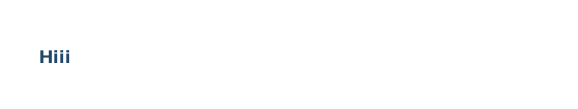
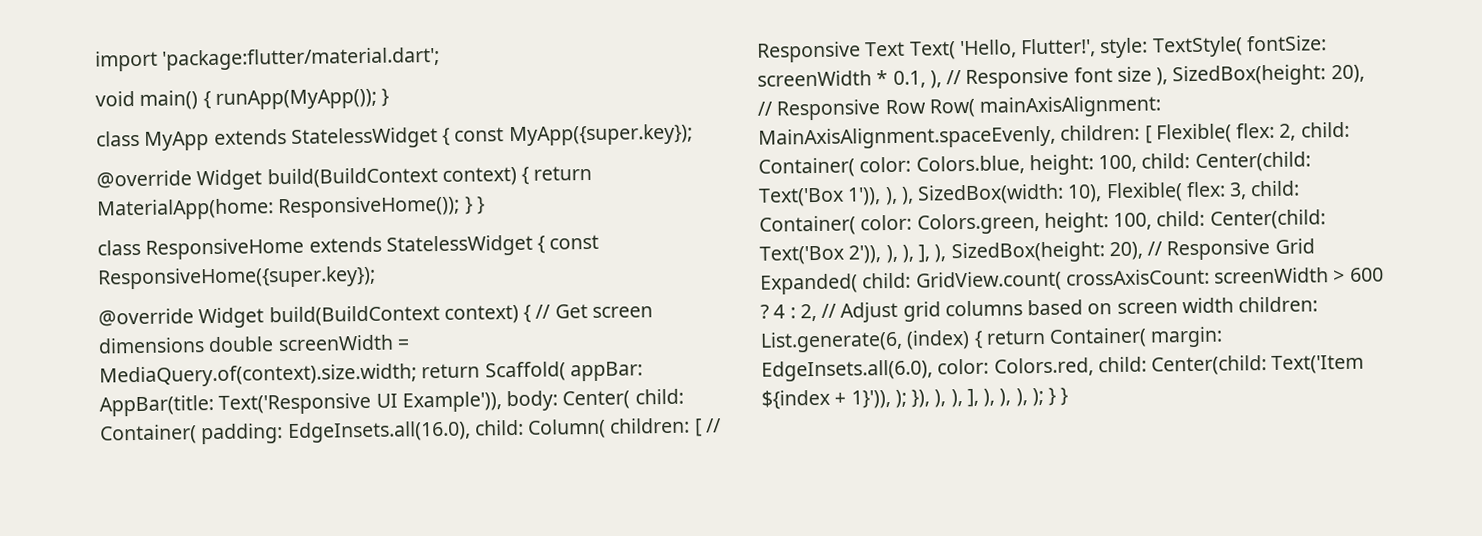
- Hiii
+ import 'package:flutter/material.dart';
+ void main() { runApp(MyApp()); }
+ class MyApp extends StatelessWidget { const MyApp({super.key});
+ @override Widget build(BuildContext context) { return MaterialApp(home: ResponsiveHome()); } }
+ class ResponsiveHome extends StatelessWidget { const ResponsiveHome({super.key});
+ @override Widget build(BuildContext context) { // Get screen dimensions double screenWidth = MediaQuery.of(context).size.width; return Scaffold( appBar: AppBar(title: Text('Responsive UI Example')), body: Center( child: Container( padding: EdgeInsets.all(16.0), child: Column( children: [ // Responsive Text Text( 'Hello, Flutter!', style: TextStyle( fontSize: screenWidth * 0.1, ), // Responsive font size ), SizedBox(height: 20), // Responsive Row Row( mainAxisAlignment: MainAxisAlignment.spaceEvenly, children: [ Flexible( flex: 2, child: Container( color: Colors.blue, height: 100, child: Center(child: Text('Box 1')), ), ), SizedBox(width: 10), Flexible( flex: 3, child: Container( color: Colors.green, height: 100, child: Center(child: Text('Box 2')), ), ), ], ), SizedBox(height: 20), // Responsive Grid Expanded( child: GridView.count( crossAxisCount: screenWidth > 600 ? 4 : 2, // Adjust grid columns based on screen width children: List.generate(6, (index) { return Container( margin: EdgeInsets.all(6.0), color: Colors.red, child: Center(child: Text('Item ${index + 1}')), ); }), ), ), ], ), ), ), ); } }

